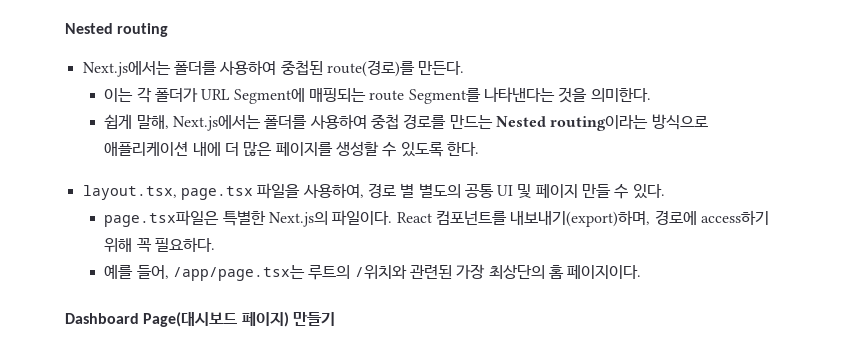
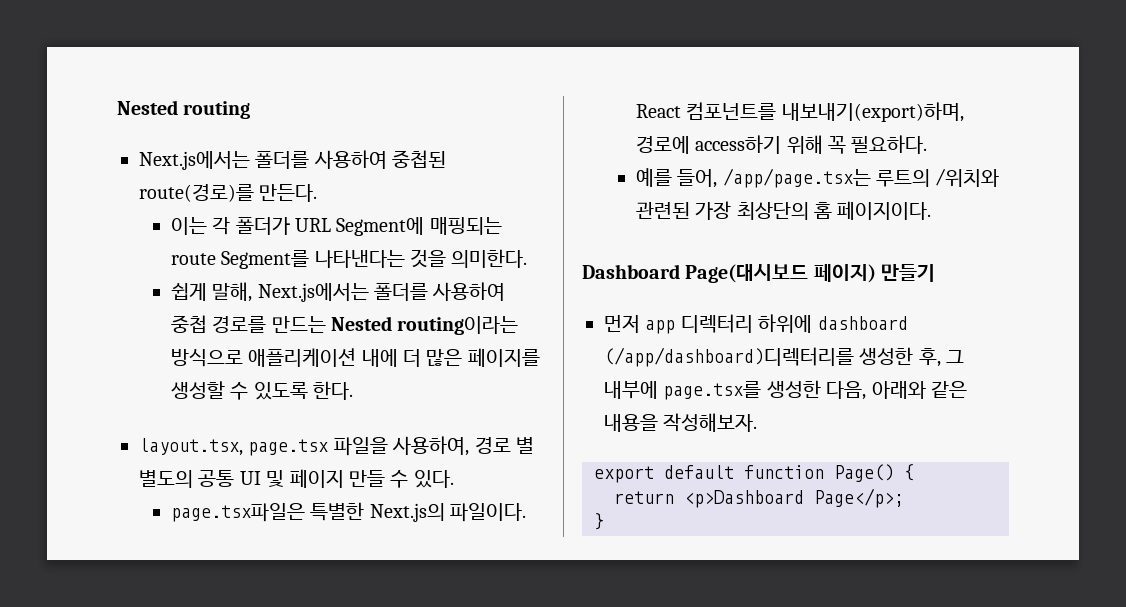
+ 먼저 app 디렉터리 하위에 dashboard (/app/dashboard)디렉터리를 생성한 후, 그 내부에 page.tsx를 생성한 다음, 아래와 같은 내용을 작성해보자.
+ export default function Page() {
+ return <p>Dashboard Page</p>;
+ }

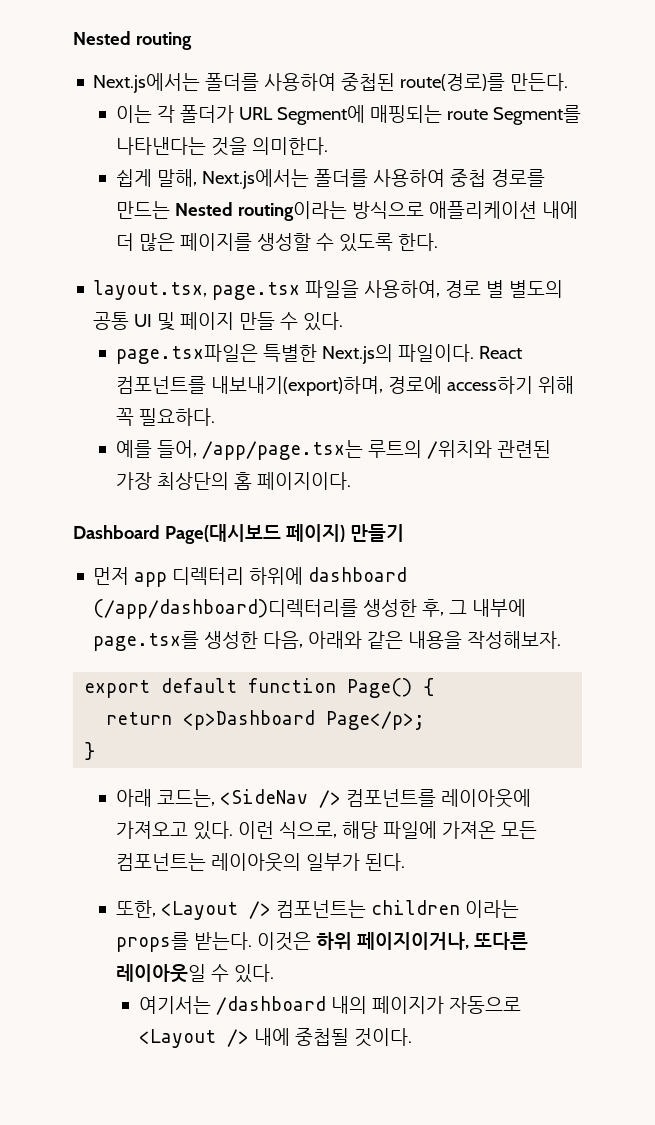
+ 아래 코드는, <SideNav /> 컴포넌트를 레이아웃에 가져오고 있다. 이런 식으로, 해당 파일에 가져온 모든 컴포넌트는 레이아웃의 일부가 된다.
+ 또한, <Layout /> 컴포넌트는 children 이라는 props를 받는다. 이것은 하위 페이지이거나, 또다른 레이아웃일 수 있다.
+ 여기서는 /dashboard 내의 페이지가 자동으로 <Layout /> 내에 중첩될 것이다.

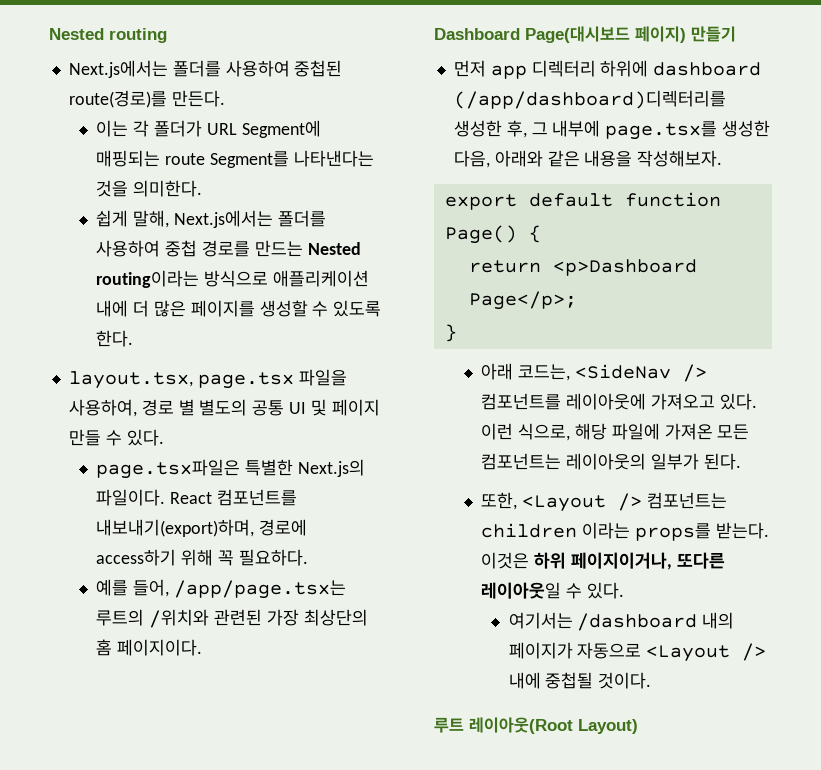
+ 루트 레이아웃(Root Layout)

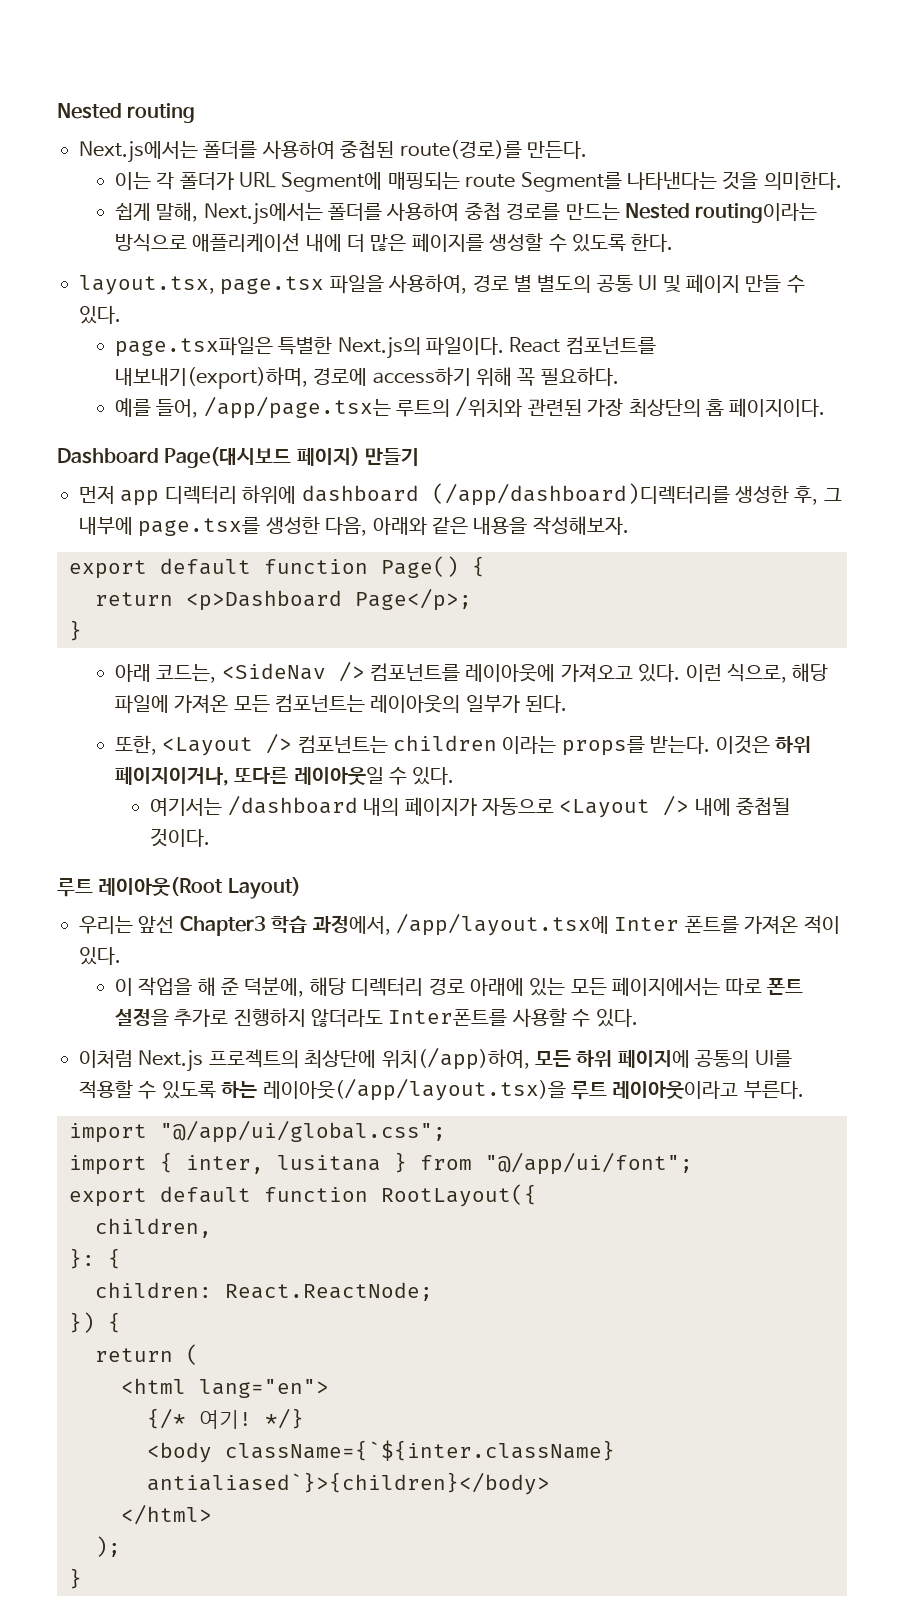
+ 우리는 앞선 Chapter3 학습 과정에서, /app/layout.tsx에 Inter 폰트를 가져온 적이 있다.
+ 이 작업을 해 준 덕분에, 해당 디렉터리 경로 아래에 있는 모든 페이지에서는 따로 폰트 설정을 추가로 진행하지 않더라도 Inter폰트를 사용할 수 있다.
+ 이처럼 Next.js 프로젝트의 최상단에 위치(/app)하여, 모든 하위 페이지에 공통의 UI를 적용할 수 있도록 하는 레이아웃(/app/layout.tsx)을 루트 레이아웃이라고 부른다.
+ import "@/app/ui/global.css";
+ import { inter, lusitana } from "@/app/ui/font";
+ export default function RootLayout({
+ children,
+ }: {
+ children: React.ReactNode;
+ }) {
+ return (
+ <html lang="en">
+ {/* 여기! */}
+ <body className={`${inter.className} antialiased`}>{children}</body>
+ </html>
+ );
+ }

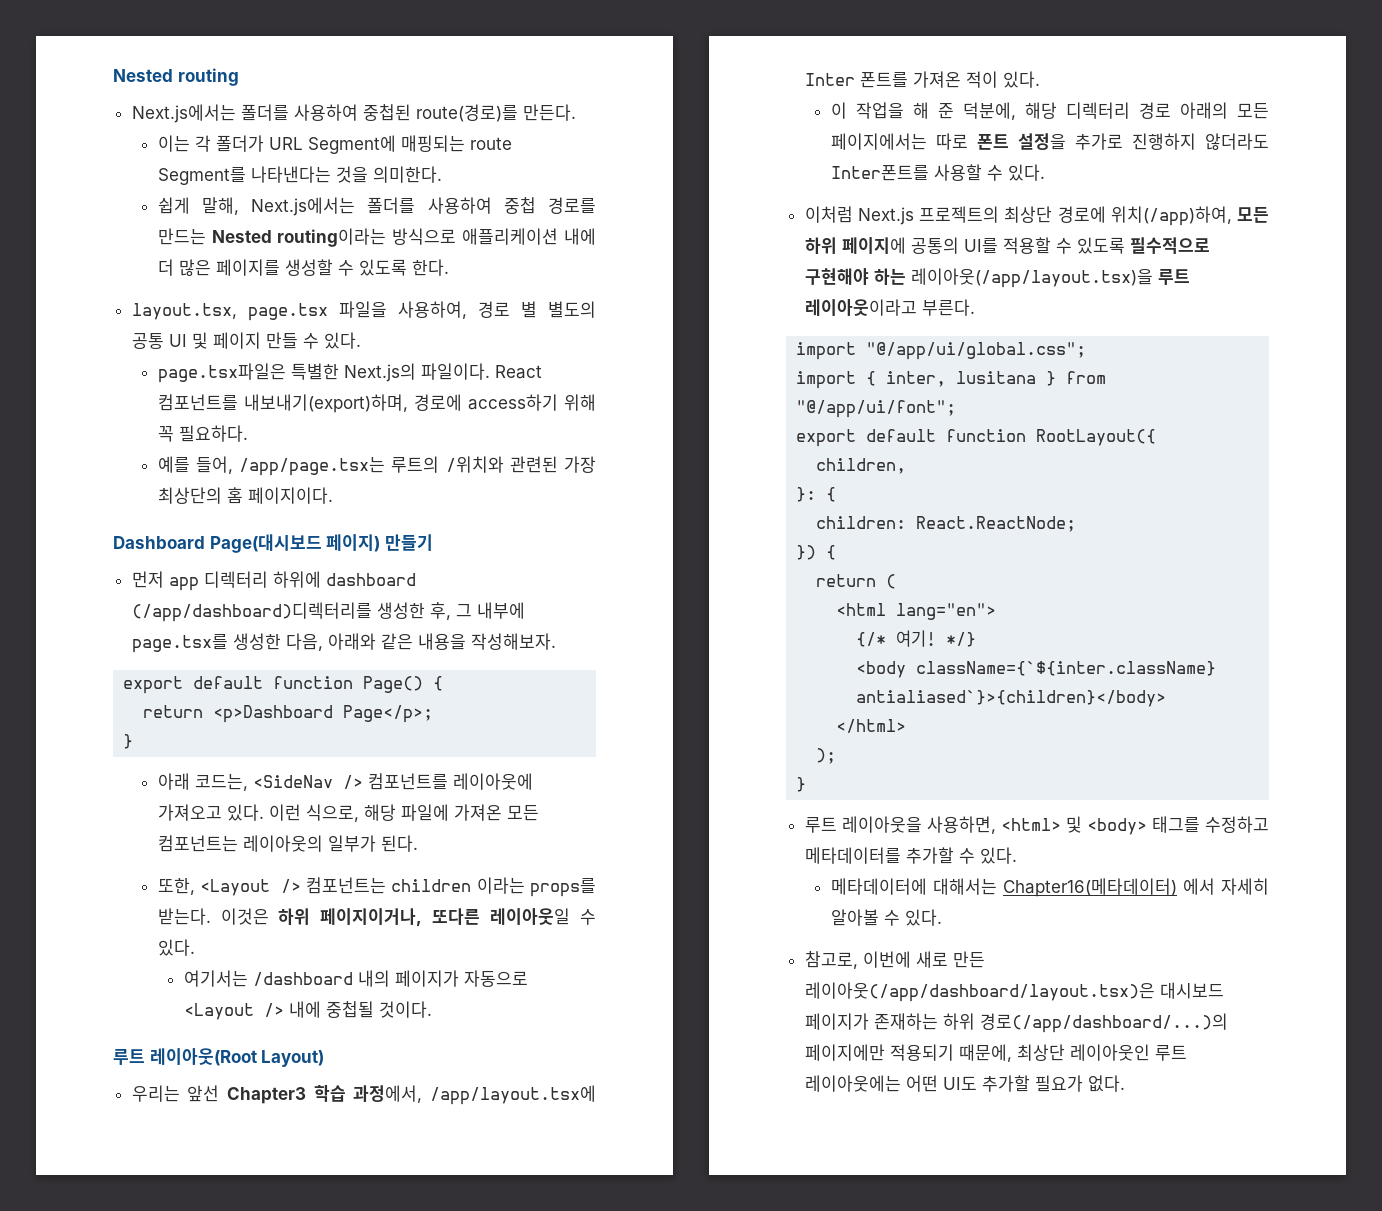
- 이 작업을 해 준 덕분에, 해당 디렉터리 경로 아래에 있는 모든 페이지에서는 따로 폰트 설정을 추가로 진행하지 않더라도 Inter폰트를 사용할 수 있다.
+ 이 작업을 해 준 덕분에, 해당 디렉터리 경로 아래의 모든 페이지에서는 따로 폰트 설정을 추가로 진행하지 않더라도 Inter폰트를 사용할 수 있다.
- 이처럼 Next.js 프로젝트의 최상단에 위치(/app)하여, 모든 하위 페이지에 공통의 UI를 적용할 수 있도록 하는 레이아웃(/app/layout.tsx)을 루트 레이아웃이라고 부른다.
+ 이처럼 Next.js 프로젝트의 최상단 경로에 위치(/app)하여, 모든 하위 페이지에 공통의 UI를 적용할 수 있도록 필수적으로 구현해야 하는 레이아웃(/app/layout.tsx)을 루트 레이아웃이라고 부른다.
+ 루트 레이아웃을 사용하면, <html> 및 <body> 태그를 수정하고 메타데이터를 추가할 수 있다.
+ 메타데이터에 대해서는 Chapter16(메타데이터) 에서 자세히 알아볼 수 있다.
+ 참고로, 이번에 새로 만든 레이아웃(/app/dashboard/layout.tsx)은 대시보드 페이지가 존재하는 하위 경로(/app/dashboard/...)의 페이지에만 적용되기 때문에, 최상단 레이아웃인 루트 레이아웃에는 어떤 UI도 추가할 필요가 없다.

